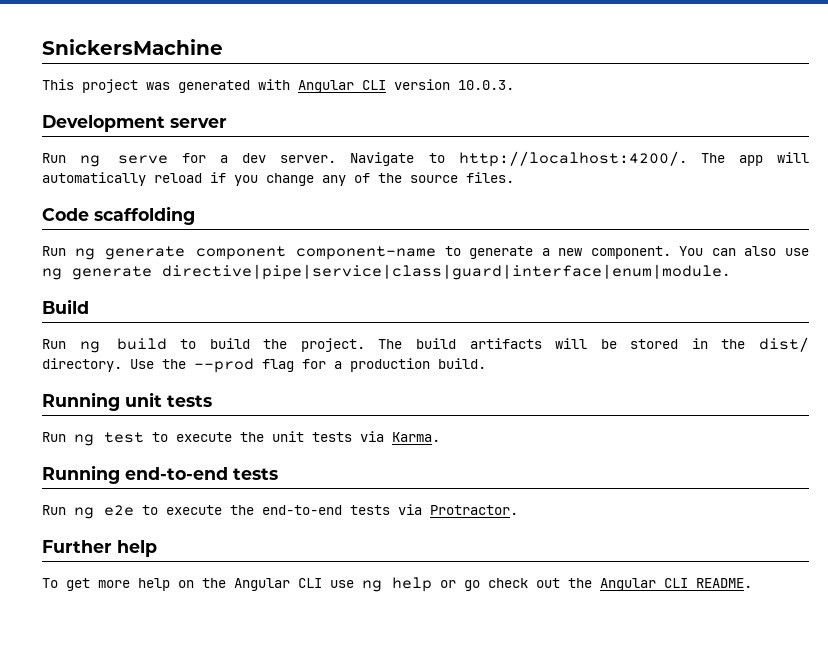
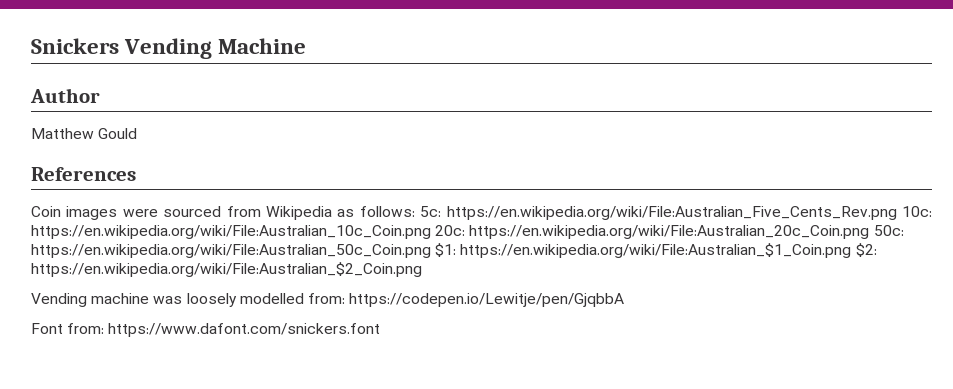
- SnickersMachine
- This project was generated with Angular CLI version 10.0.3.
- Development server
- Run ng serve for a dev server. Navigate to http://localhost:4200/. The app will automatically reload if you change any of the source files.
- Code scaffolding
- Run ng generate component component-name to generate a new component. You can also use ng generate directive|pipe|service|class|guard|interface|enum|module.
- Build
- Run ng build to build the project. The build artifacts will be stored in the dist/ directory. Use the --prod flag for a production build.
- Running unit tests
- Run ng test to execute the unit tests via Karma.
- Running end-to-end tests
- Run ng e2e to execute the end-to-end tests via Protractor.
- Further help
- To get more help on the Angular CLI use ng help or go check out the Angular CLI README.
+ Snickers Vending Machine
+ Author
+ Matthew Gould
+ References
+ Coin images were sourced from Wikipedia as follows: 5c: https://en.wikipedia.org/wiki/File:Australian_Five_Cents_Rev.png 10c: https://en.wikipedia.org/wiki/File:Australian_10c_Coin.png 20c: https://en.wikipedia.org/wiki/File:Australian_20c_Coin.png 50c: https://en.wikipedia.org/wiki/File:Australian_50c_Coin.png $1: https://en.wikipedia.org/wiki/File:Australian_$1_Coin.png $2: https://en.wikipedia.org/wiki/File:Australian_$2_Coin.png
+ Vending machine was loosely modelled from: https://codepen.io/Lewitje/pen/GjqbbA
+ Font from: https://www.dafont.com/snickers.font

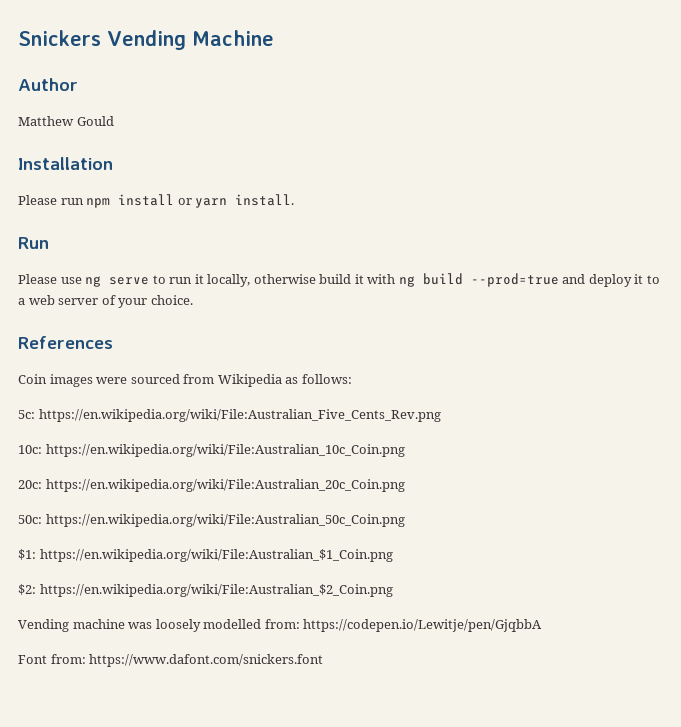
+ Installation
+ Please run npm install or yarn install.
+ Run
+ Please use ng serve to run it locally, otherwise build it with ng build --prod=true and deploy it to a web server of your choice.
- Coin images were sourced from Wikipedia as follows: 5c: https://en.wikipedia.org/wiki/File:Australian_Five_Cents_Rev.png 10c: https://en.wikipedia.org/wiki/File:Australian_10c_Coin.png 20c: https://en.wikipedia.org/wiki/File:Australian_20c_Coin.png 50c: https://en.wikipedia.org/wiki/File:Australian_50c_Coin.png $1: https://en.wikipedia.org/wiki/File:Australian_$1_Coin.png $2: https://en.wikipedia.org/wiki/File:Australian_$2_Coin.png
+ Coin images were sourced from Wikipedia as follows:
+ 5c: https://en.wikipedia.org/wiki/File:Australian_Five_Cents_Rev.png
+ 10c: https://en.wikipedia.org/wiki/File:Australian_10c_Coin.png
+ 20c: https://en.wikipedia.org/wiki/File:Australian_20c_Coin.png
+ 50c: https://en.wikipedia.org/wiki/File:Australian_50c_Coin.png
+ $1: https://en.wikipedia.org/wiki/File:Australian_$1_Coin.png
+ $2: https://en.wikipedia.org/wiki/File:Australian_$2_Coin.png

